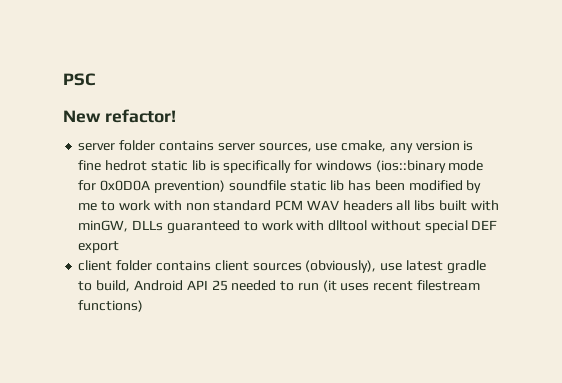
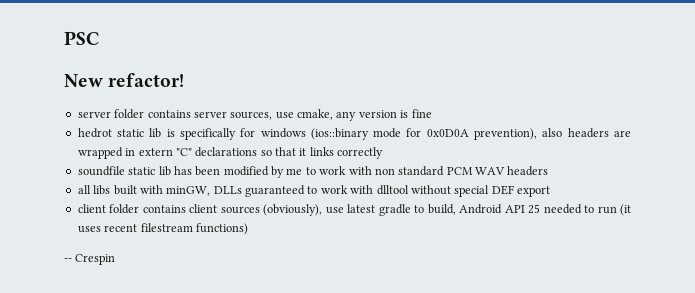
- server folder contains server sources, use cmake, any version is fine hedrot static lib is specifically for windows (ios::binary mode for 0x0D0A prevention) soundfile static lib has been modified by me to work with non standard PCM WAV headers all libs built with minGW, DLLs guaranteed to work with dlltool without special DEF export
+ server folder contains server sources, use cmake, any version is fine
+ hedrot static lib is specifically for windows (ios::binary mode for 0x0D0A prevention), also headers are wrapped in extern "C" declarations so that it links correctly
+ soundfile static lib has been modified by me to work with non standard PCM WAV headers
+ all libs built with minGW, DLLs guaranteed to work with dlltool without special DEF export
+ -- Crespin

